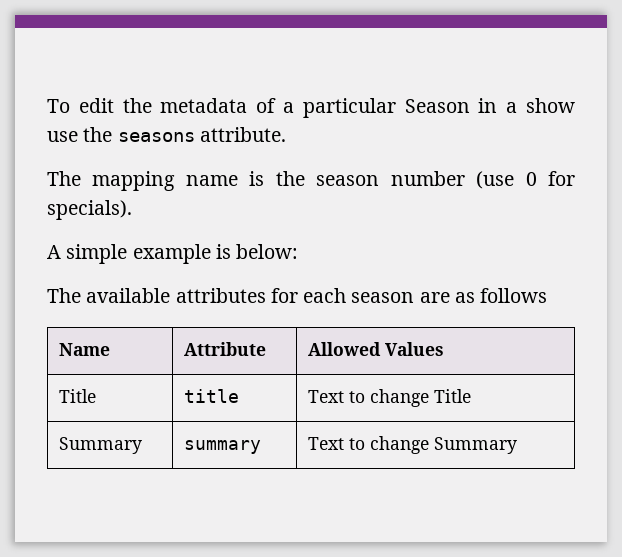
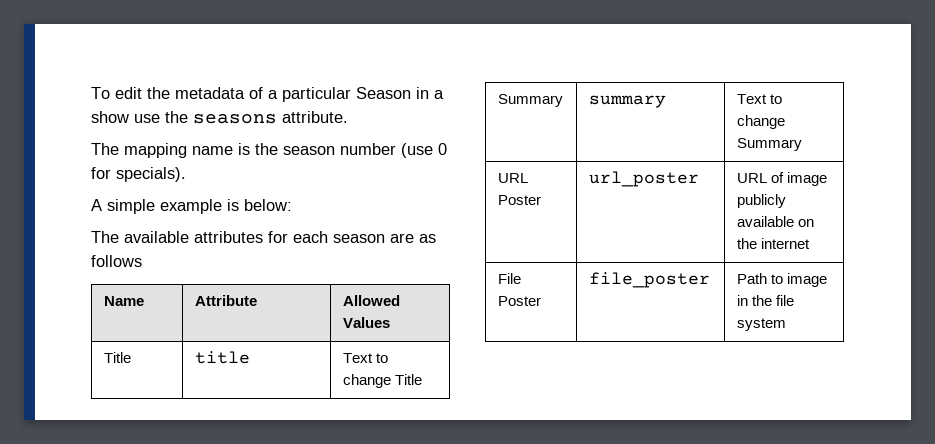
+ URL Poster | url_poster | URL of image publicly available on the internet
+ File Poster | file_poster | Path to image in the file system

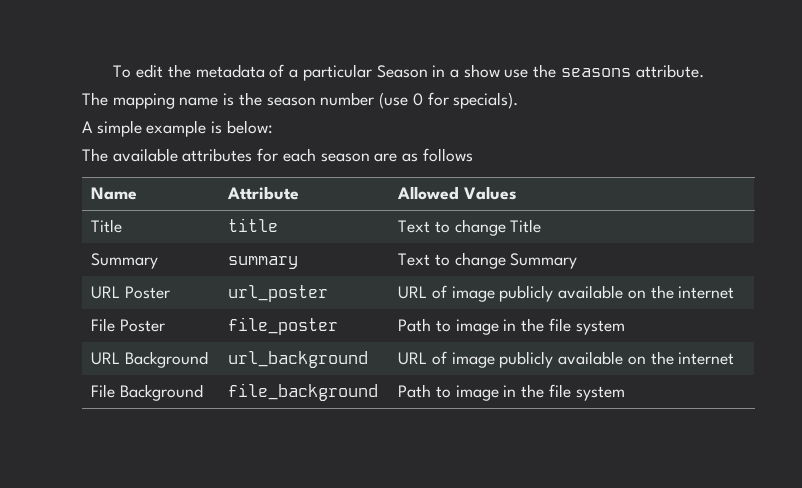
+ URL Background | url_background | URL of image publicly available on the internet
+ File Background | file_background | Path to image in the file system

